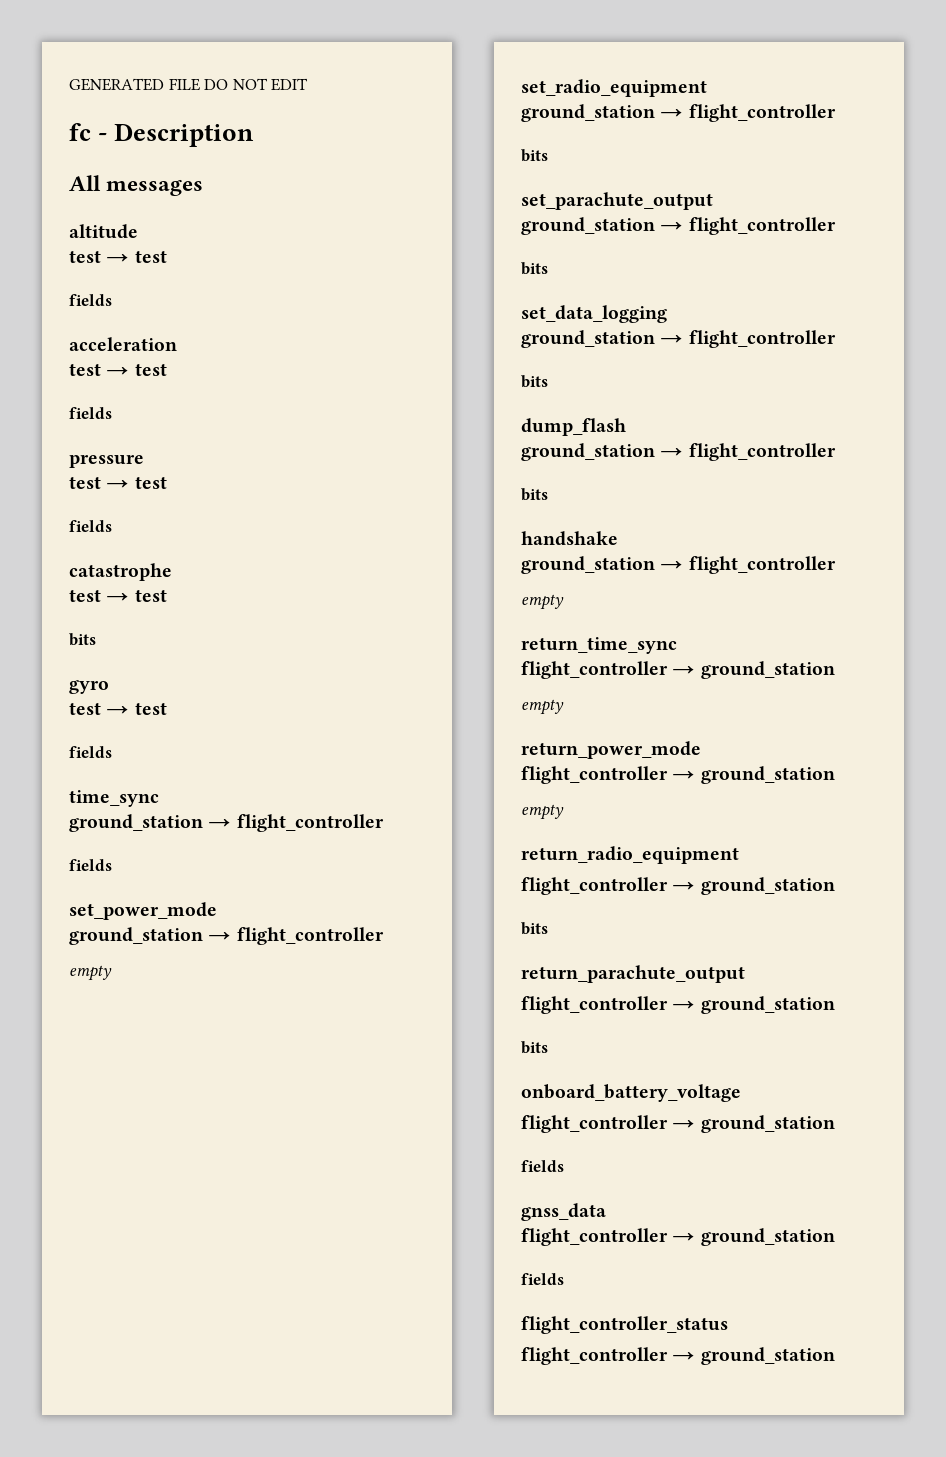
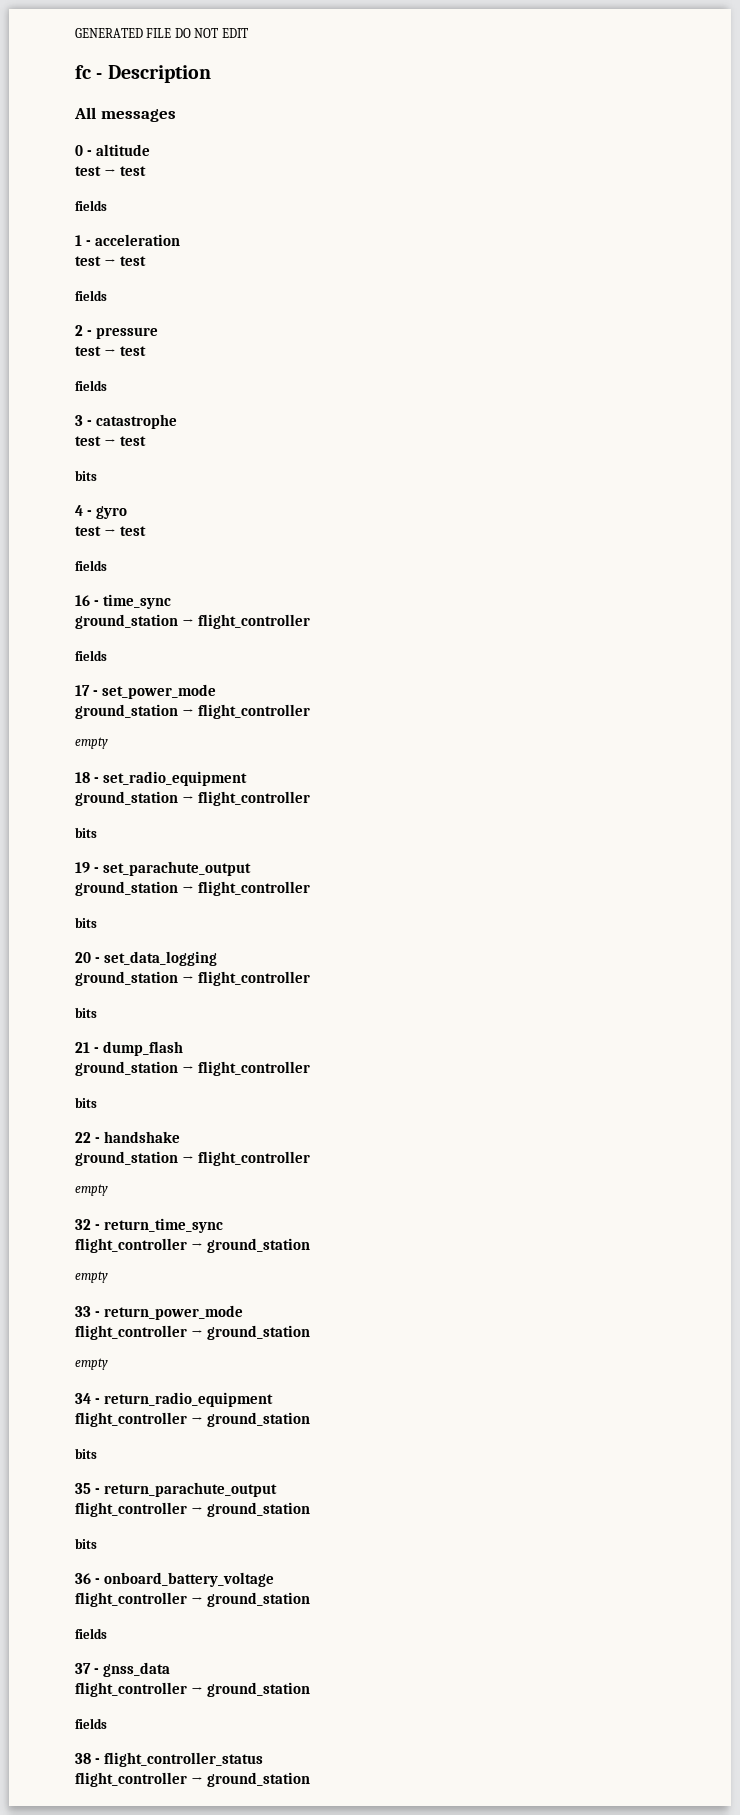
- altitude
+ 0 - altitude
- acceleration
+ 1 - acceleration
- pressure
+ 2 - pressure
- catastrophe
+ 3 - catastrophe
- gyro
+ 4 - gyro
- time_sync
+ 16 - time_sync
- set_power_mode
+ 17 - set_power_mode
- set_radio_equipment
+ 18 - set_radio_equipment
- set_parachute_output
+ 19 - set_parachute_output
- set_data_logging
+ 20 - set_data_logging
- dump_flash
+ 21 - dump_flash
- handshake
+ 22 - handshake
- return_time_sync
+ 32 - return_time_sync
- return_power_mode
+ 33 - return_power_mode
- return_radio_equipment
+ 34 - return_radio_equipment
- return_parachute_output
+ 35 - return_parachute_output
- onboard_battery_voltage
+ 36 - onboard_battery_voltage
- gnss_data
+ 37 - gnss_data
- flight_controller_status
+ 38 - flight_controller_status

